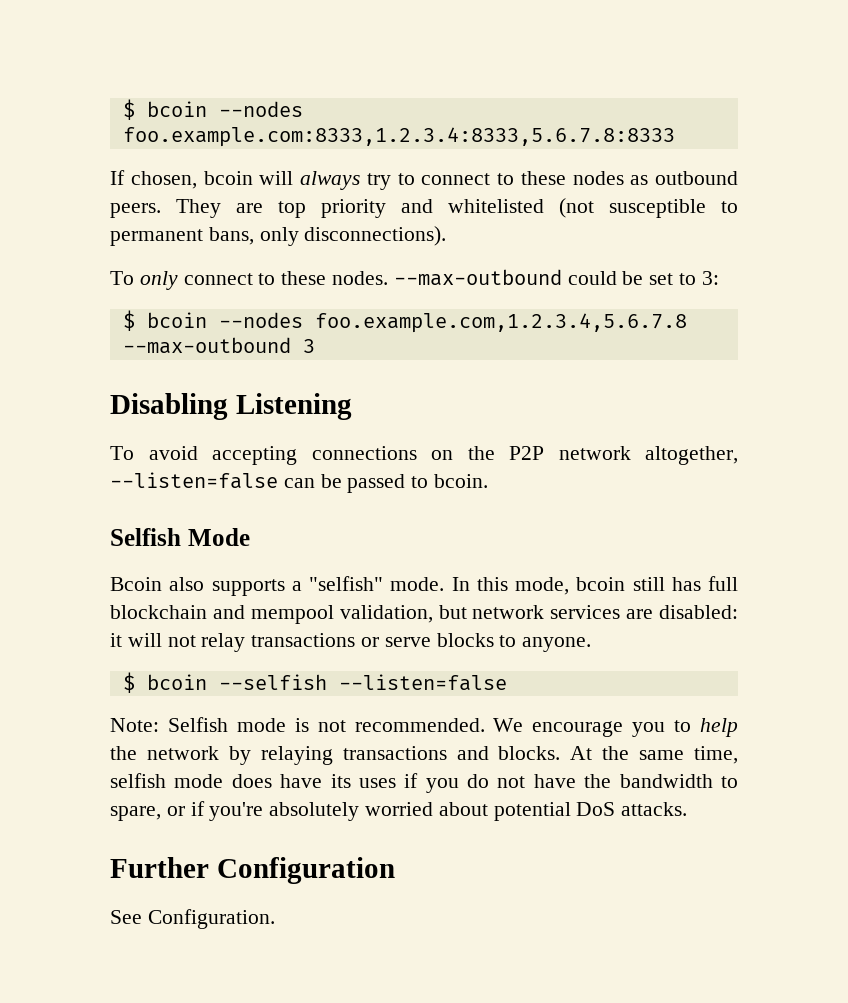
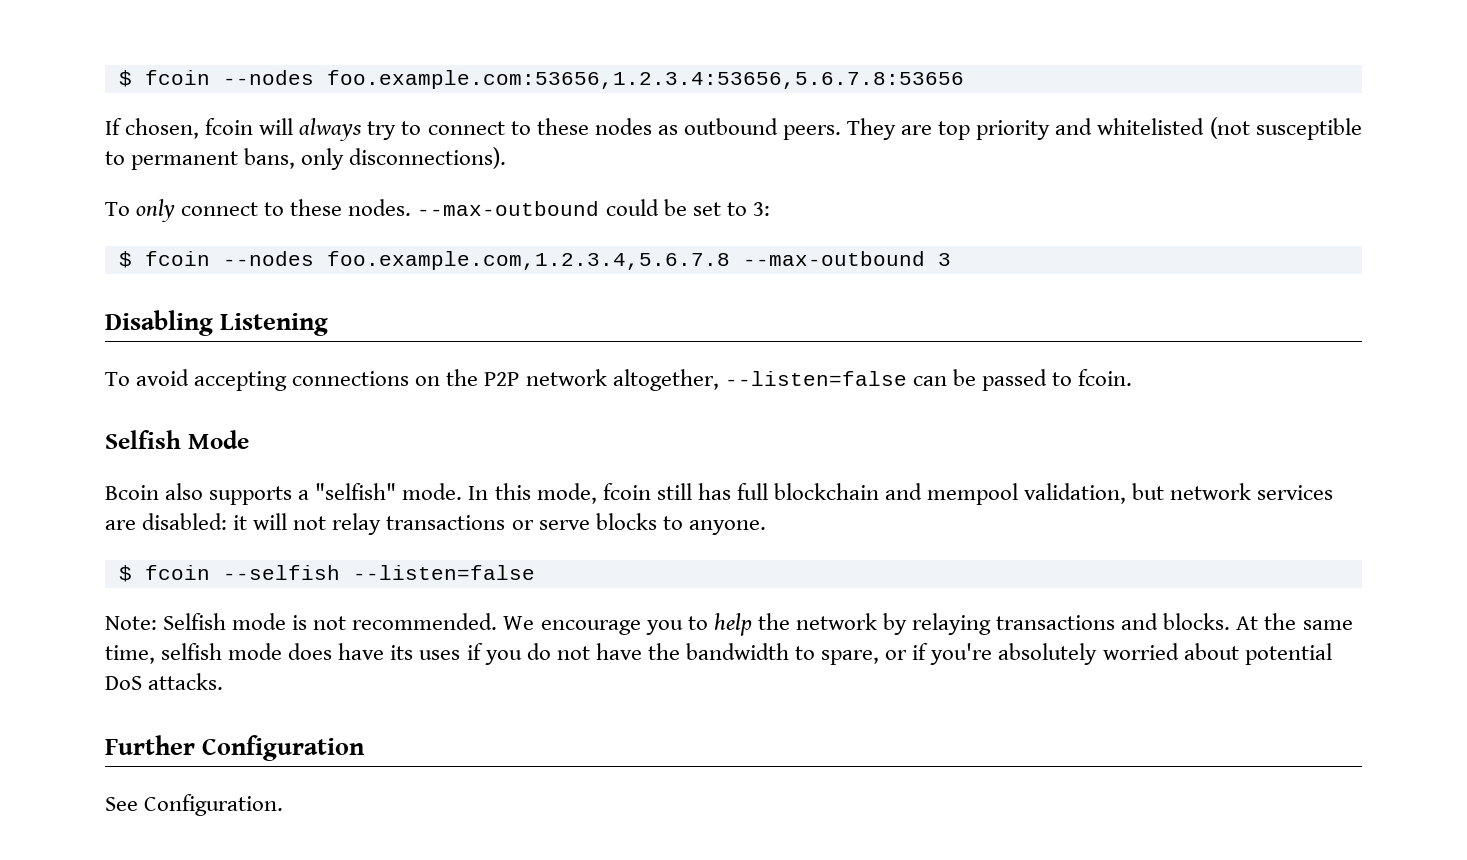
- $ bcoin --nodes foo.example.com:8333,1.2.3.4:8333,5.6.7.8:8333
+ $ fcoin --nodes foo.example.com:53656,1.2.3.4:53656,5.6.7.8:53656
- If chosen, bcoin will always try to connect to these nodes as outbound peers.
+ If chosen, fcoin will always try to connect to these nodes as outbound peers.
- $ bcoin --nodes foo.example.com,1.2.3.4,5.6.7.8 --max-outbound 3
+ $ fcoin --nodes foo.example.com,1.2.3.4,5.6.7.8 --max-outbound 3
- To avoid accepting connections on the P2P network altogether, --listen=false can be passed to bcoin.
+ To avoid accepting connections on the P2P network altogether, --listen=false can be passed to fcoin.
- In this mode, bcoin still has full blockchain and mempool validation, but network services are disabled: it will not relay transactions or serve blocks to anyone.
+ In this mode, fcoin still has full blockchain and mempool validation, but network services are disabled: it will not relay transactions or serve blocks to anyone.
- $ bcoin --selfish --listen=false
+ $ fcoin --selfish --listen=false

